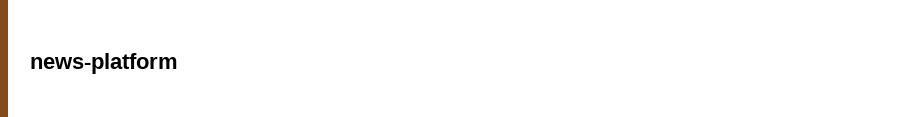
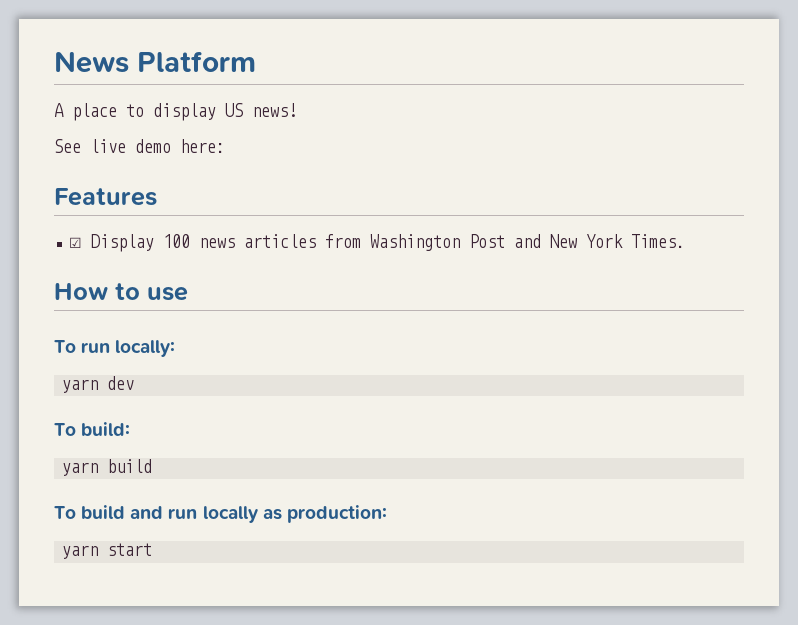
- news-platform
+ News Platform
+ A place to display US news!
+ See live demo here:
+ Features
+ ☑ Display 100 news articles from Washington Post and New York Times.
+ How to use
+ To run locally:
+ yarn dev
+ To build:
+ yarn build
+ To build and run locally as production:
+ yarn start

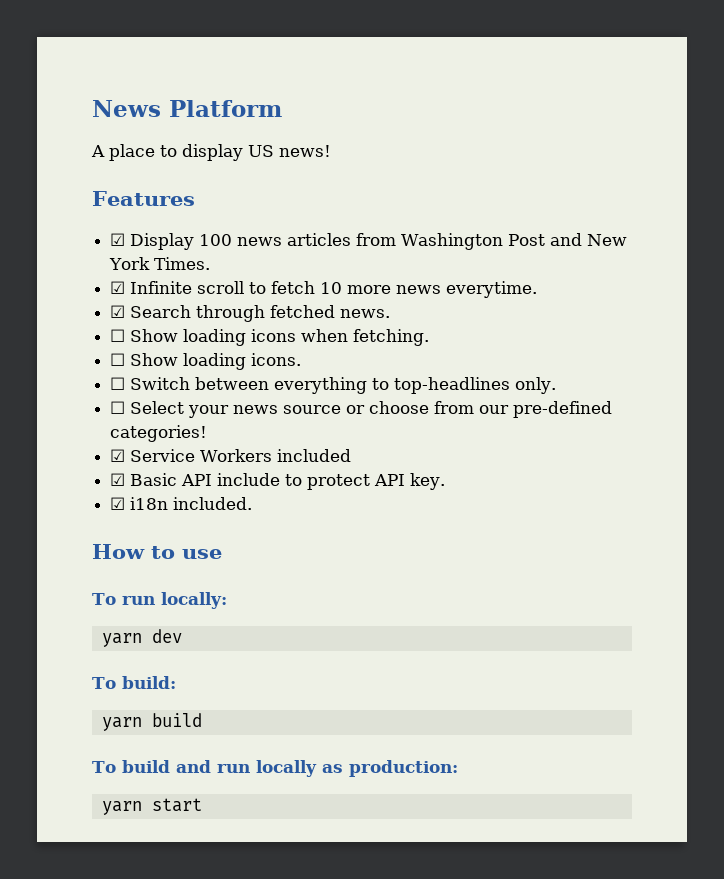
- See live demo here:
+ ☑ Infinite scroll to fetch 10 more news everytime.
+ ☑ Search through fetched news.
+ ☐ Show loading icons when fetching.
+ ☐ Show loading icons.
+ ☐ Switch between everything to top-headlines only.
+ ☐ Select your news source or choose from our pre-defined categories!
+ ☑ Service Workers included
+ ☑ Basic API include to protect API key.
+ ☑ i18n included.

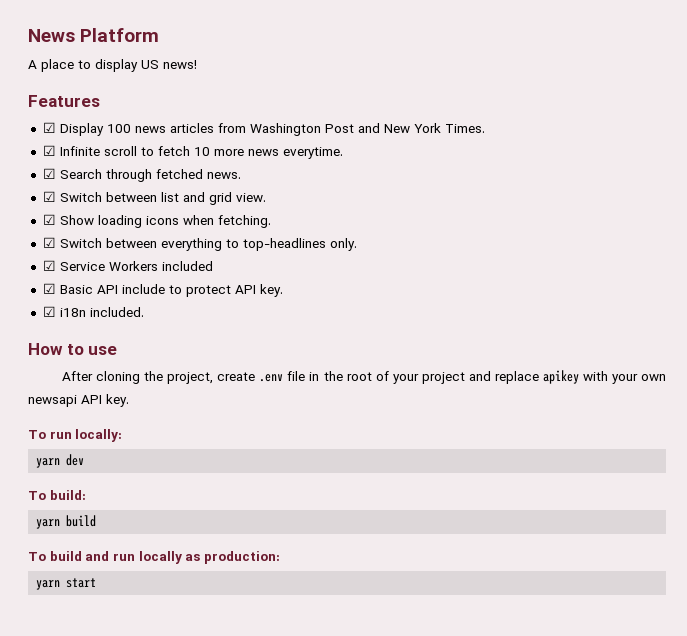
- ☐ Show loading icons when fetching.
+ ☑ Switch between list and grid view.
+ ☑ Show loading icons when fetching.
- ☐ Show loading icons.
- ☐ Switch between everything to top-headlines only.
+ ☑ Switch between everything to top-headlines only.
- ☐ Select your news source or choose from our pre-defined categories!
+ After cloning the project, create .env file in the root of your project and replace apikey with your own newsapi API key.

